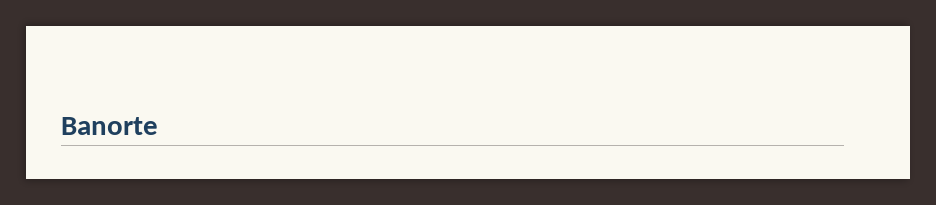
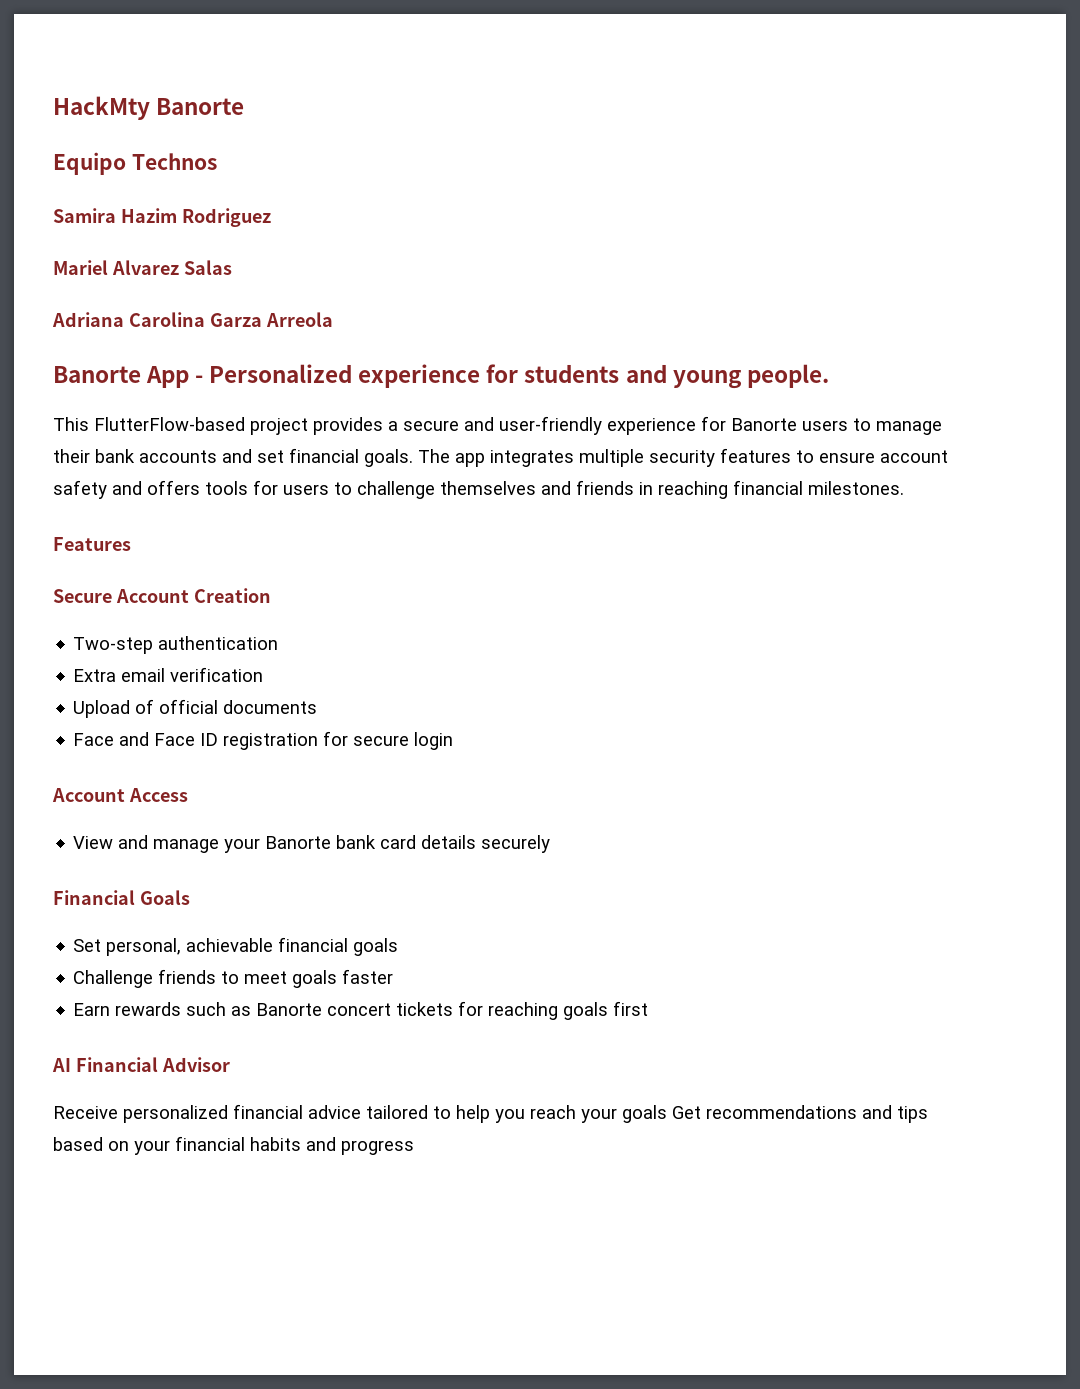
- Banorte
+ HackMty Banorte
+ Equipo Technos
+ Samira Hazim Rodriguez
+ Mariel Alvarez Salas
+ Adriana Carolina Garza Arreola
+ Banorte App - Personalized experience for students and young people.
+ This FlutterFlow-based project provides a secure and user-friendly experience for Banorte users to manage their bank accounts and set financial goals. The app integrates multiple security features to ensure account safety and offers tools for users to challenge themselves and friends in reaching financial milestones.
+ Features
+ Secure Account Creation
+ Two-step authentication
+ Extra email verification
+ Upload of official documents
+ Face and Face ID registration for secure login
+ Account Access
+ View and manage your Banorte bank card details securely
+ Financial Goals
+ Set personal, achievable financial goals
+ Challenge friends to meet goals faster
+ Earn rewards such as Banorte concert tickets for reaching goals first
+ AI Financial Advisor
+ Receive personalized financial advice tailored to help you reach your goals Get recommendations and tips based on your financial habits and progress

